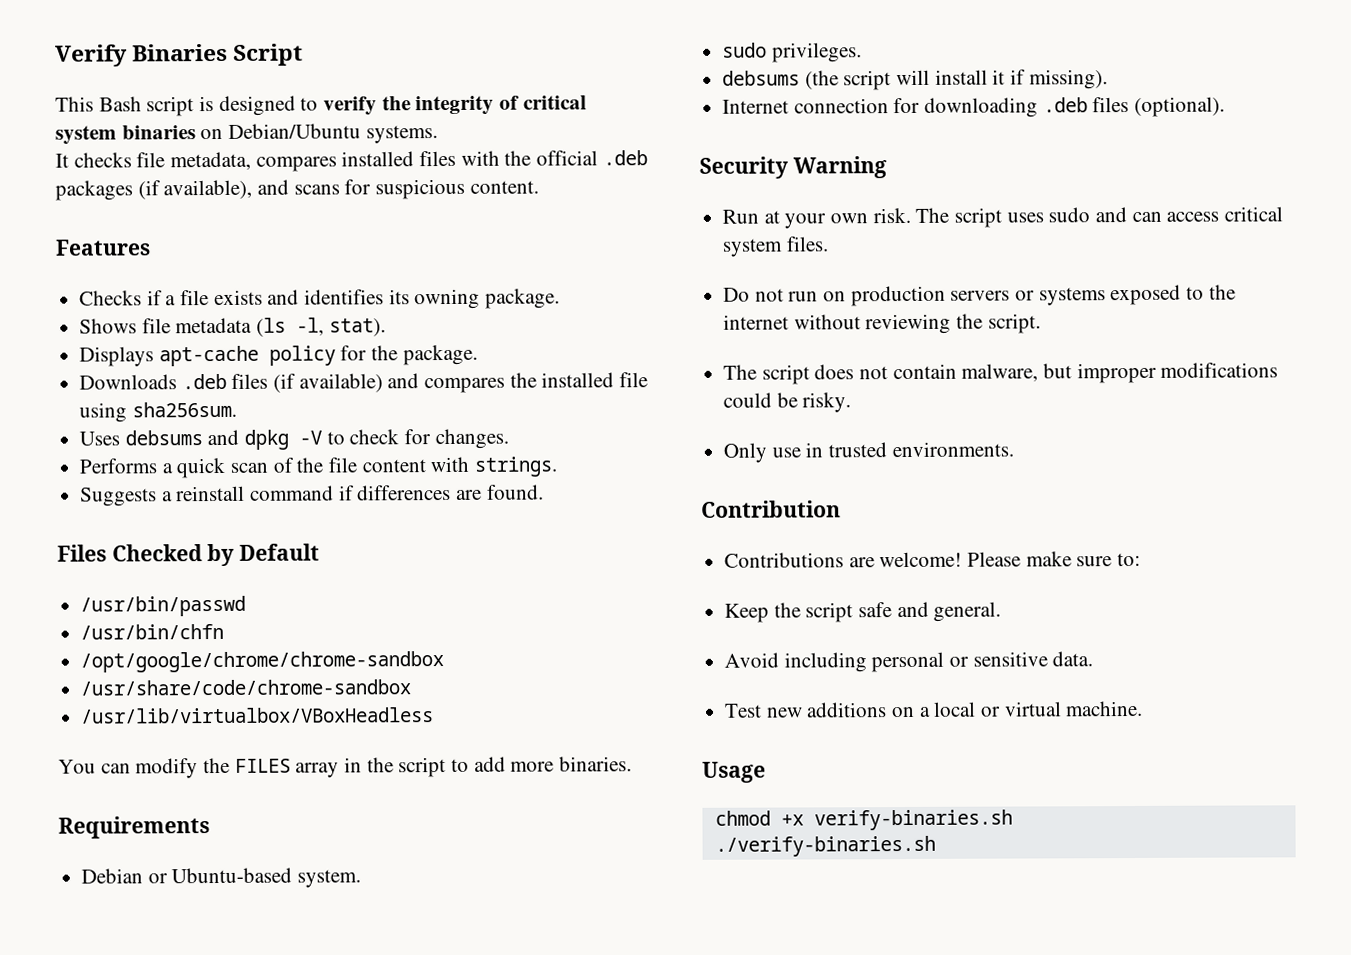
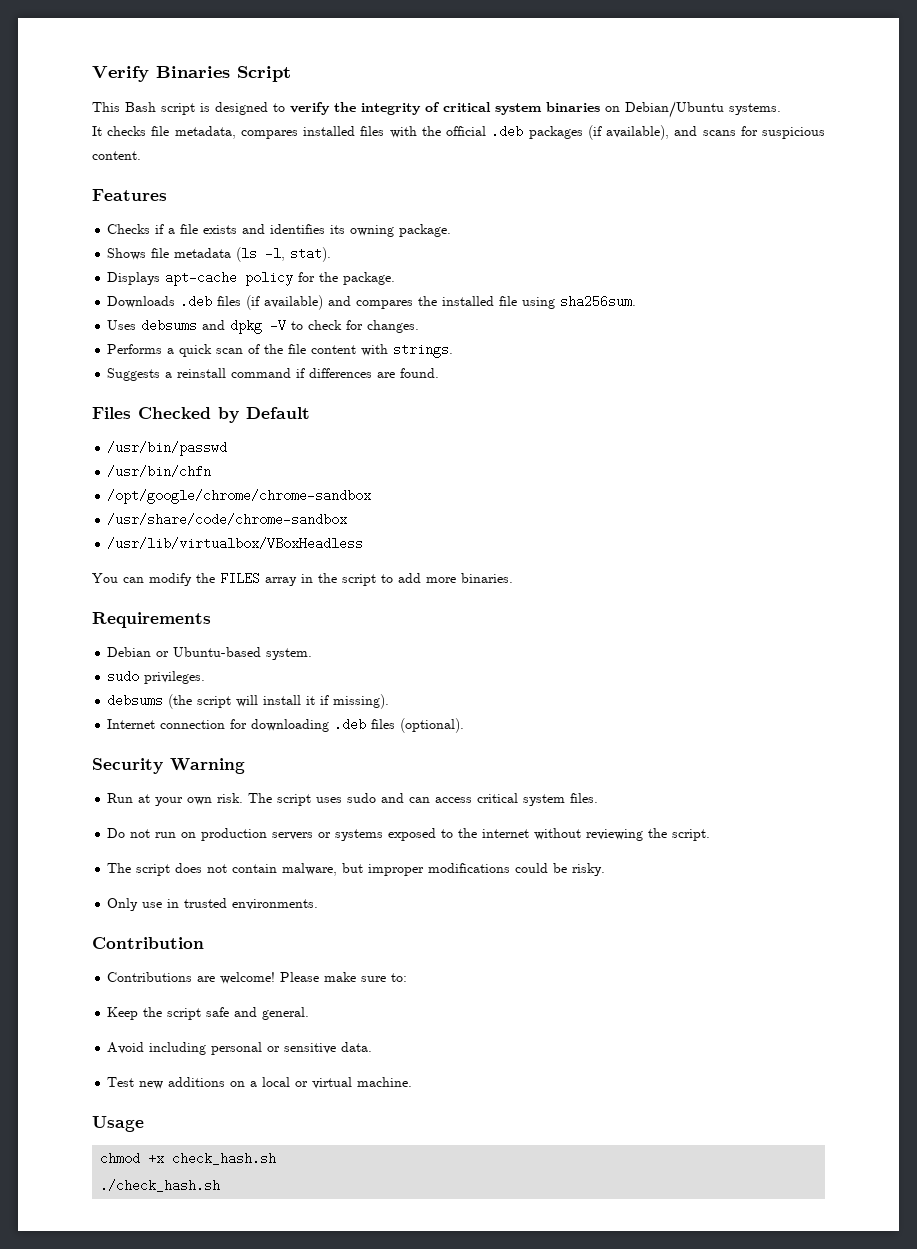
- chmod +x verify-binaries.sh
- ./verify-binaries.sh
+ chmod +x check_hash.sh
+ ./check_hash.sh

